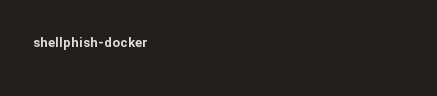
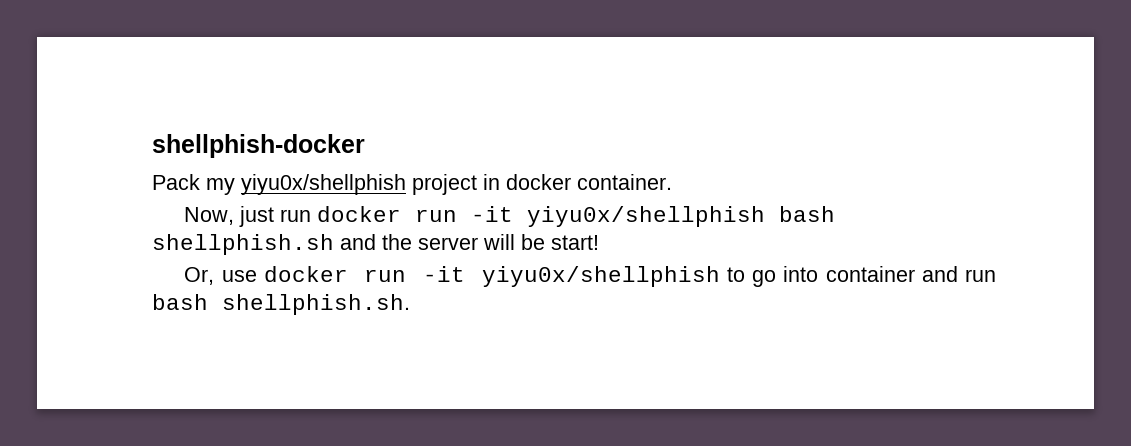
+ Pack my yiyu0x/shellphish project in docker container.
+ Now, just run docker run -it yiyu0x/shellphish bash shellphish.sh and the server will be start!
+ Or, use docker run -it yiyu0x/shellphish to go into container and run bash shellphish.sh.

